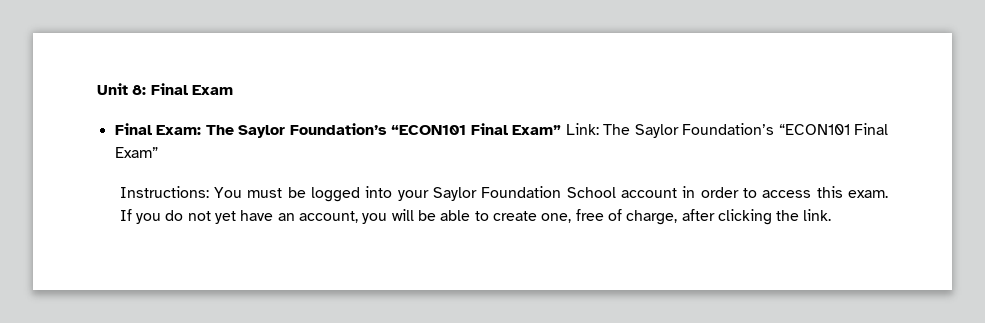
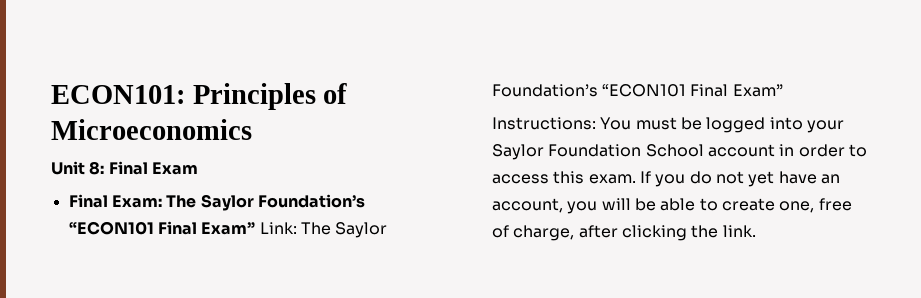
+ ECON101: Principles of Microeconomics

